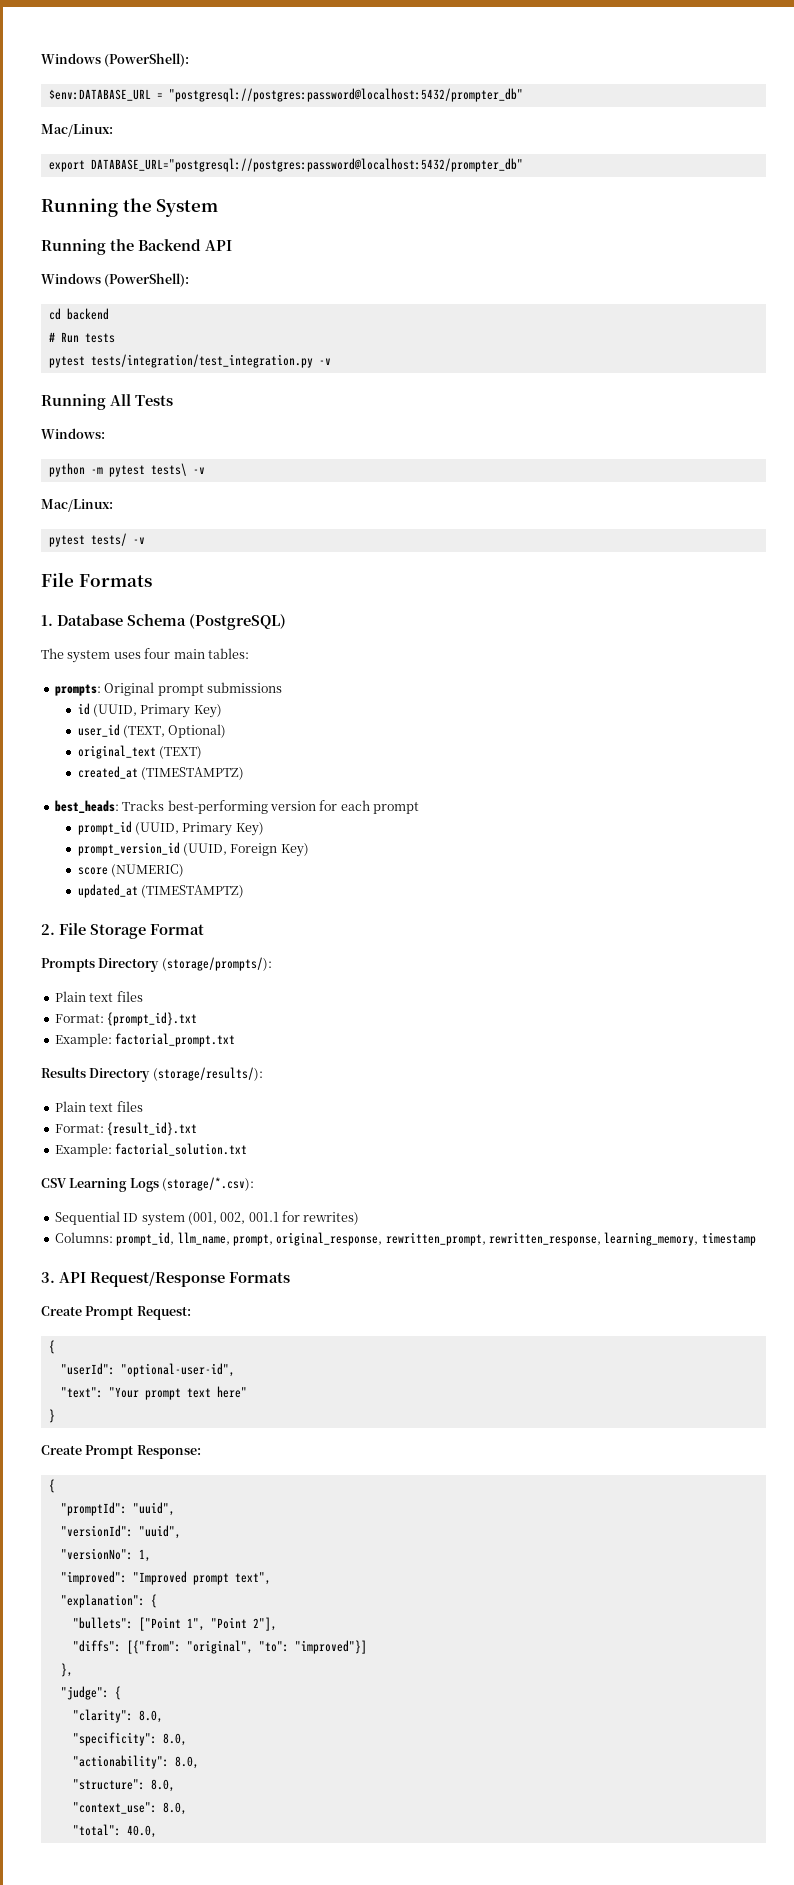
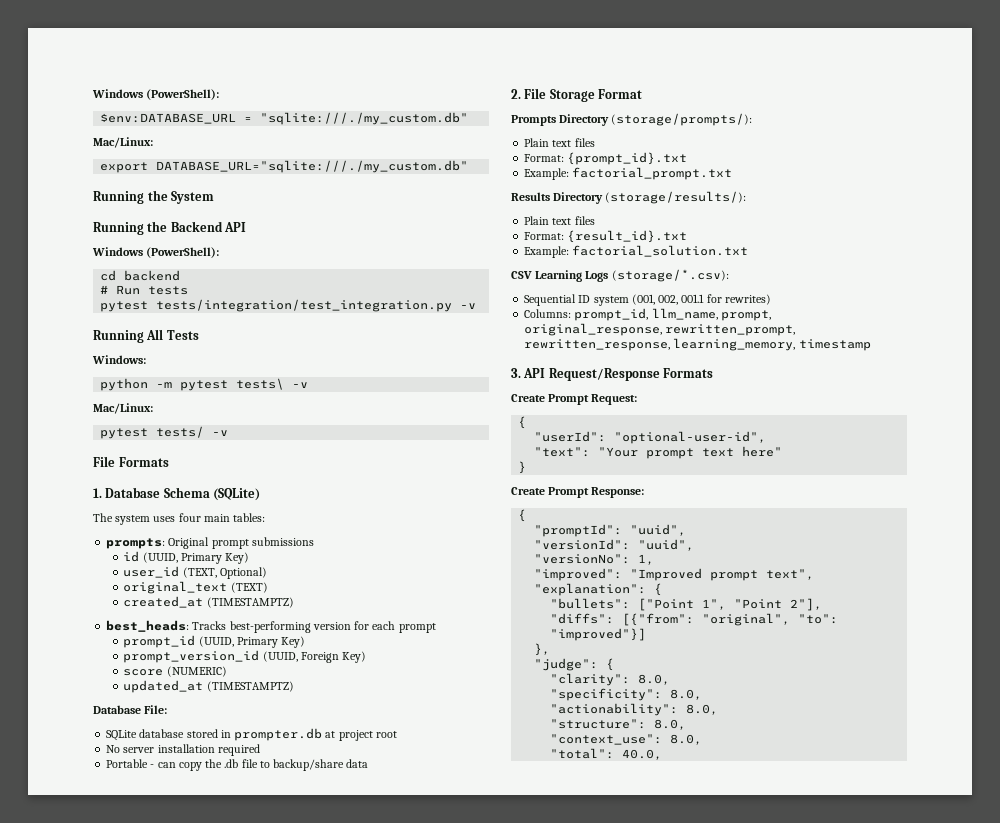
- $env:DATABASE_URL = "postgresql://postgres:password@localhost:5432/prompter_db"
+ $env:DATABASE_URL = "sqlite:///./my_custom.db"
- export DATABASE_URL="postgresql://postgres:password@localhost:5432/prompter_db"
+ export DATABASE_URL="sqlite:///./my_custom.db"
- 1. Database Schema (PostgreSQL)
+ 1. Database Schema (SQLite)
+ Database File:
+ SQLite database stored in prompter.db at project root
+ No server installation required
+ Portable - can copy the .db file to backup/share data

